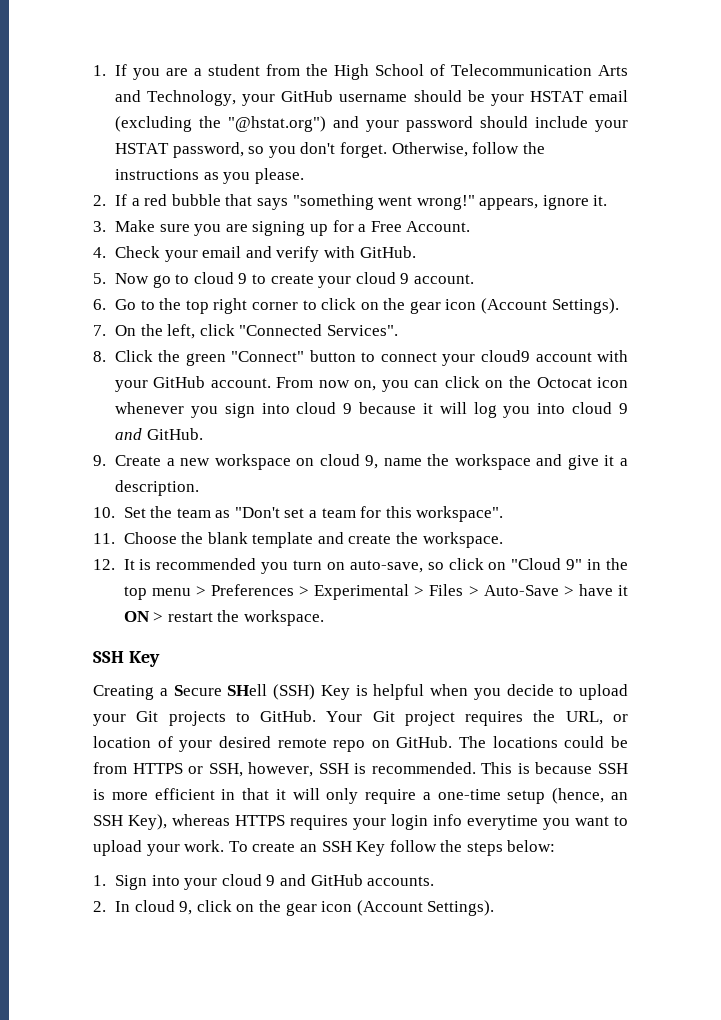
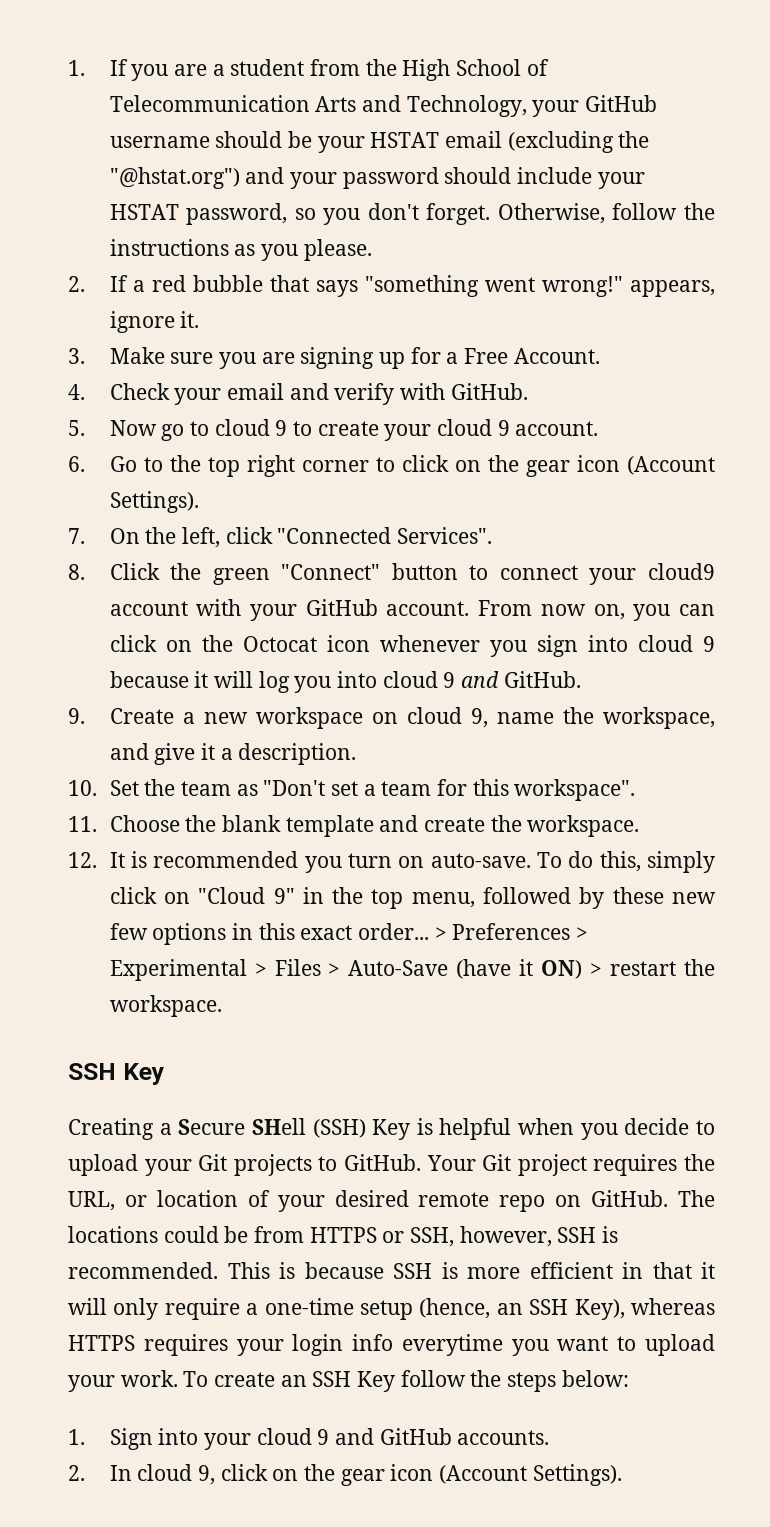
- 9. Create a new workspace on cloud 9, name the workspace and give it a description.
+ 9. Create a new workspace on cloud 9, name the workspace, and give it a description.
- 12. It is recommended you turn on auto-save, so click on "Cloud 9" in the top menu > Preferences > Experimental > Files > Auto-Save > have it ON > restart the workspace.
+ 12. It is recommended you turn on auto-save. To do this, simply click on "Cloud 9" in the top menu, followed by these new few options in this exact order... > Preferences > Experimental > Files > Auto-Save (have it ON) > restart the workspace.

